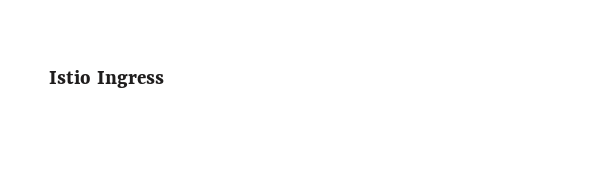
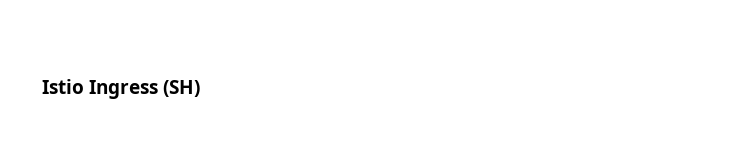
- Istio Ingress
+ Istio Ingress (SH)

